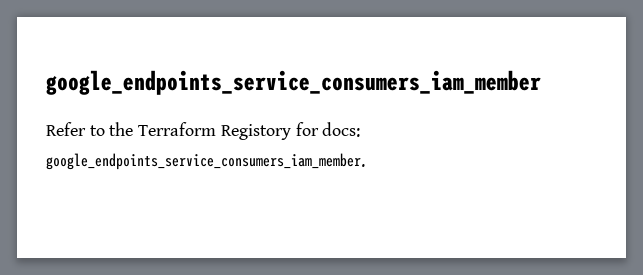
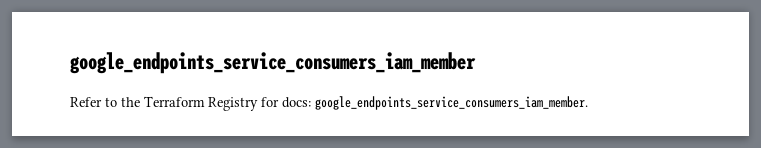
- Refer to the Terraform Registory for docs: google_endpoints_service_consumers_iam_member.
+ Refer to the Terraform Registry for docs: google_endpoints_service_consumers_iam_member.

